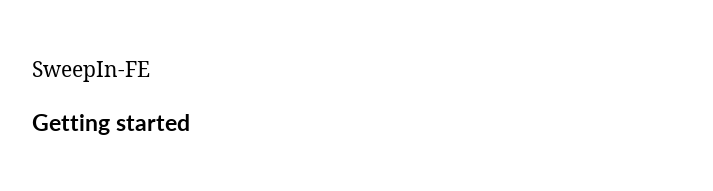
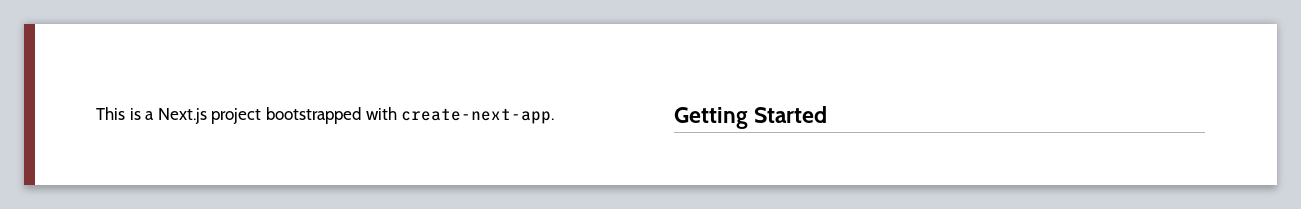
- SweepIn-FE
+ This is a Next.js project bootstrapped with create-next-app.
- Getting started
+ Getting Started

